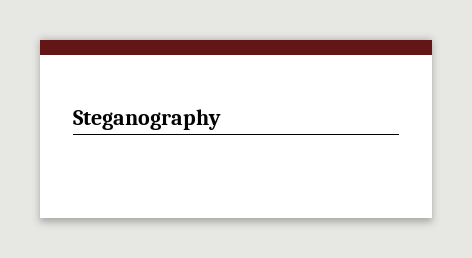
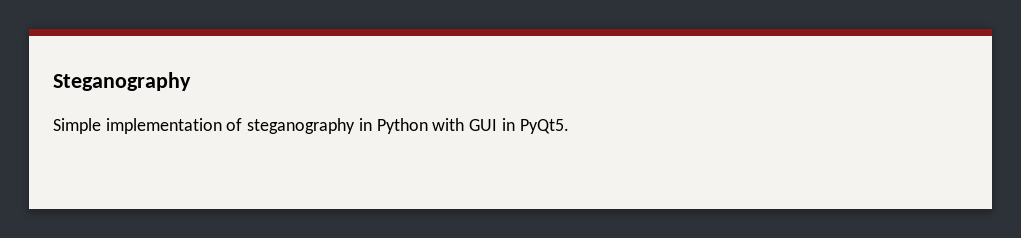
+ Simple implementation of steganography in Python with GUI in PyQt5.

